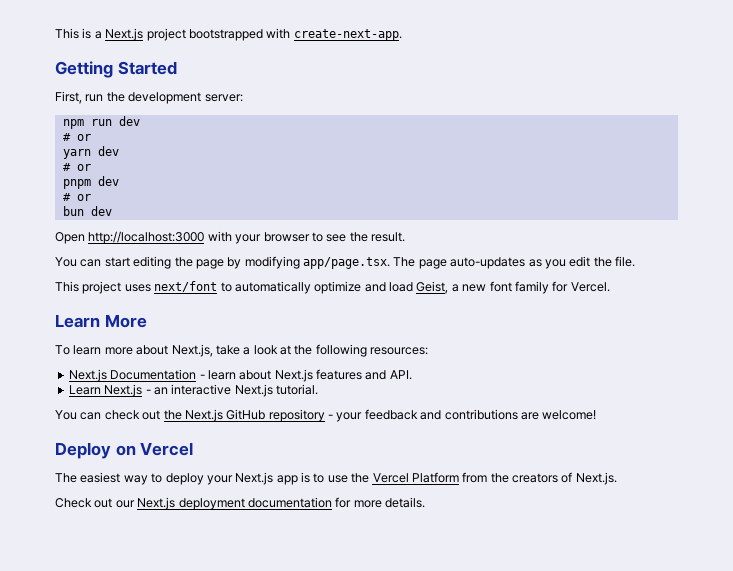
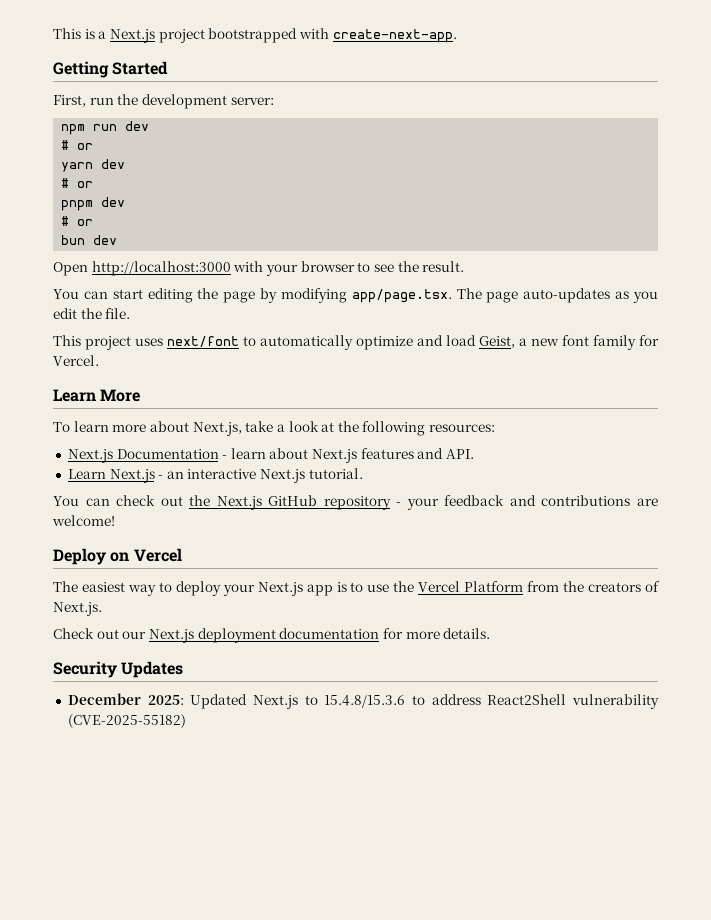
+ Security Updates
+ December 2025: Updated Next.js to 15.4.8/15.3.6 to address React2Shell vulnerability (CVE-2025-55182)

